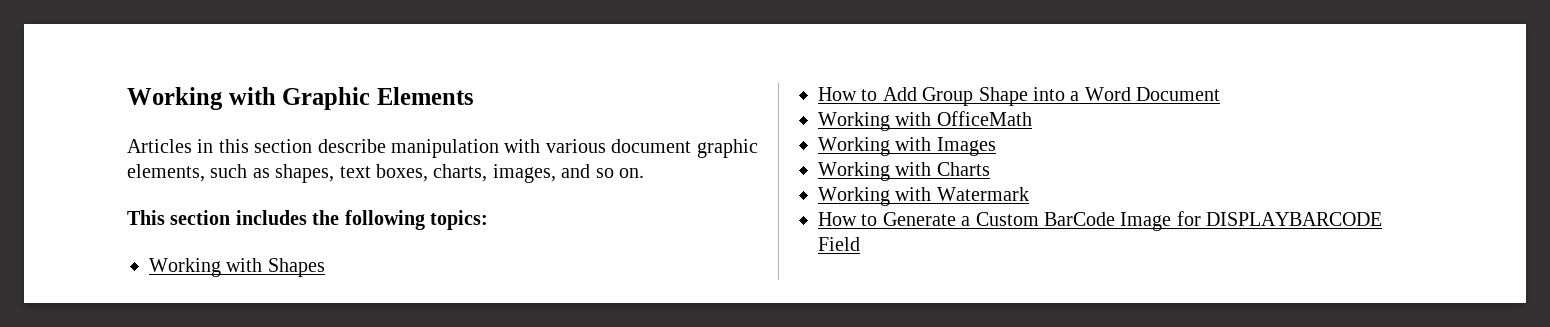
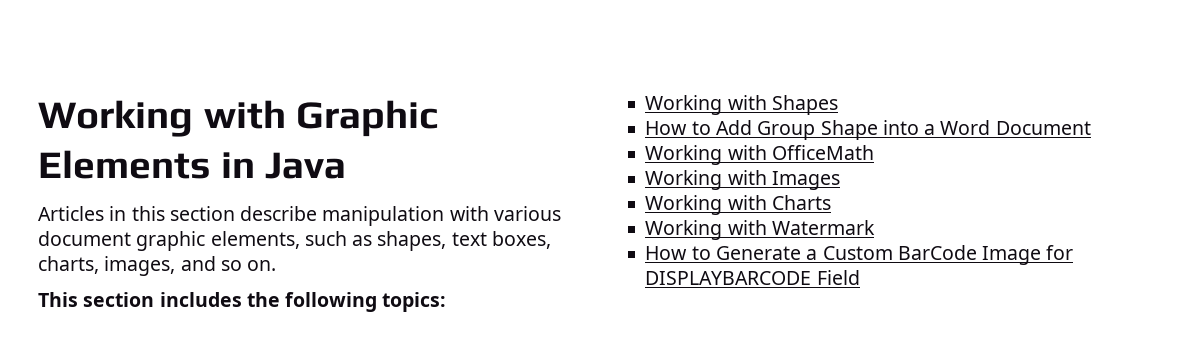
- Working with Graphic Elements
+ Working with Graphic Elements in Java

